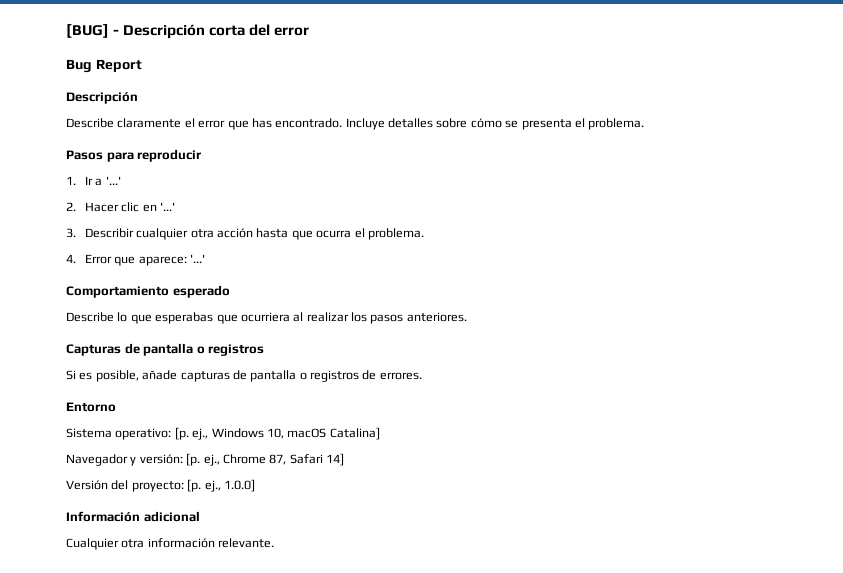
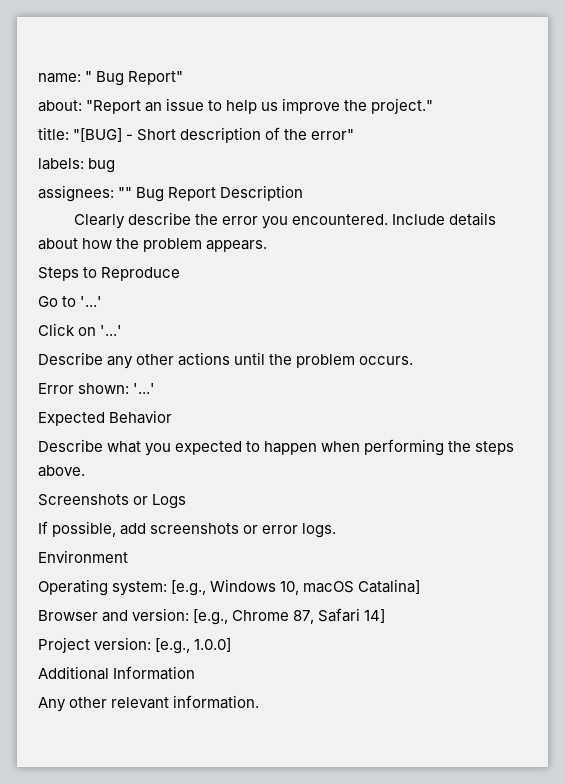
- [BUG] - Descripción corta del error
- Bug Report
- Descripción
- Describe claramente el error que has encontrado. Incluye detalles sobre cómo se presenta el problema.
- Pasos para reproducir
- 1. Ir a '...'
- 2. Hacer clic en '...'
- 3. Describir cualquier otra acción hasta que ocurra el problema.
- 4. Error que aparece: '...'
- Comportamiento esperado
- Describe lo que esperabas que ocurriera al realizar los pasos anteriores.
- Capturas de pantalla o registros
- Si es posible, añade capturas de pantalla o registros de errores.
- Entorno
- Sistema operativo: [p. ej., Windows 10, macOS Catalina]
+ name: " Bug Report"
+ about: "Report an issue to help us improve the project."
+ title: "[BUG] - Short description of the error"
+ labels: bug
+ assignees: "" Bug Report Description
+ Clearly describe the error you encountered. Include details about how the problem appears.
+ Steps to Reproduce
+ Go to '...'
+ Click on '...'
+ Describe any other actions until the problem occurs.
+ Error shown: '...'
+ Expected Behavior
+ Describe what you expected to happen when performing the steps above.
+ Screenshots or Logs
+ If possible, add screenshots or error logs.
+ Environment
+ Operating system: [e.g., Windows 10, macOS Catalina]
- Navegador y versión: [p. ej., Chrome 87, Safari 14]
+ Browser and version: [e.g., Chrome 87, Safari 14]
- Versión del proyecto: [p. ej., 1.0.0]
- Información adicional
- Cualquier otra información relevante.
+ Project version: [e.g., 1.0.0]
+ Additional Information
+ Any other relevant information.

